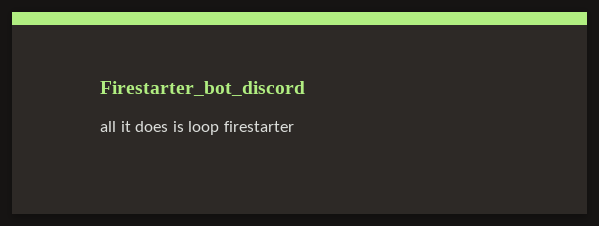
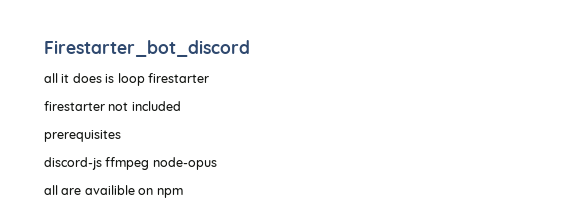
+ firestarter not included
+ prerequisites
+ discord-js ffmpeg node-opus
+ all are availible on npm

